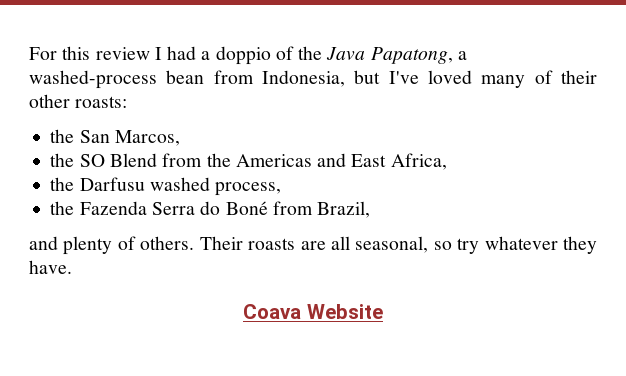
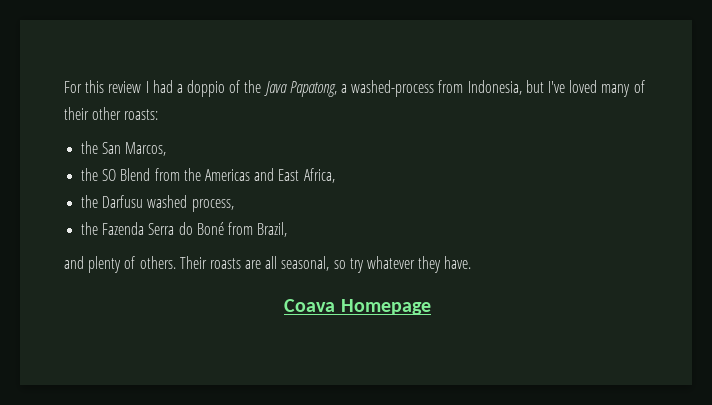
- For this review I had a doppio of the Java Papatong, a washed-process bean from Indonesia, but I've loved many of their other roasts:
+ For this review I had a doppio of the Java Papatong, a washed-process from Indonesia, but I've loved many of their other roasts:
- Coava Website
+ Coava Homepage

